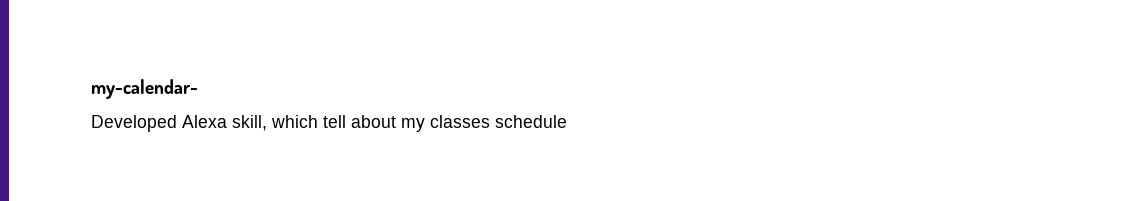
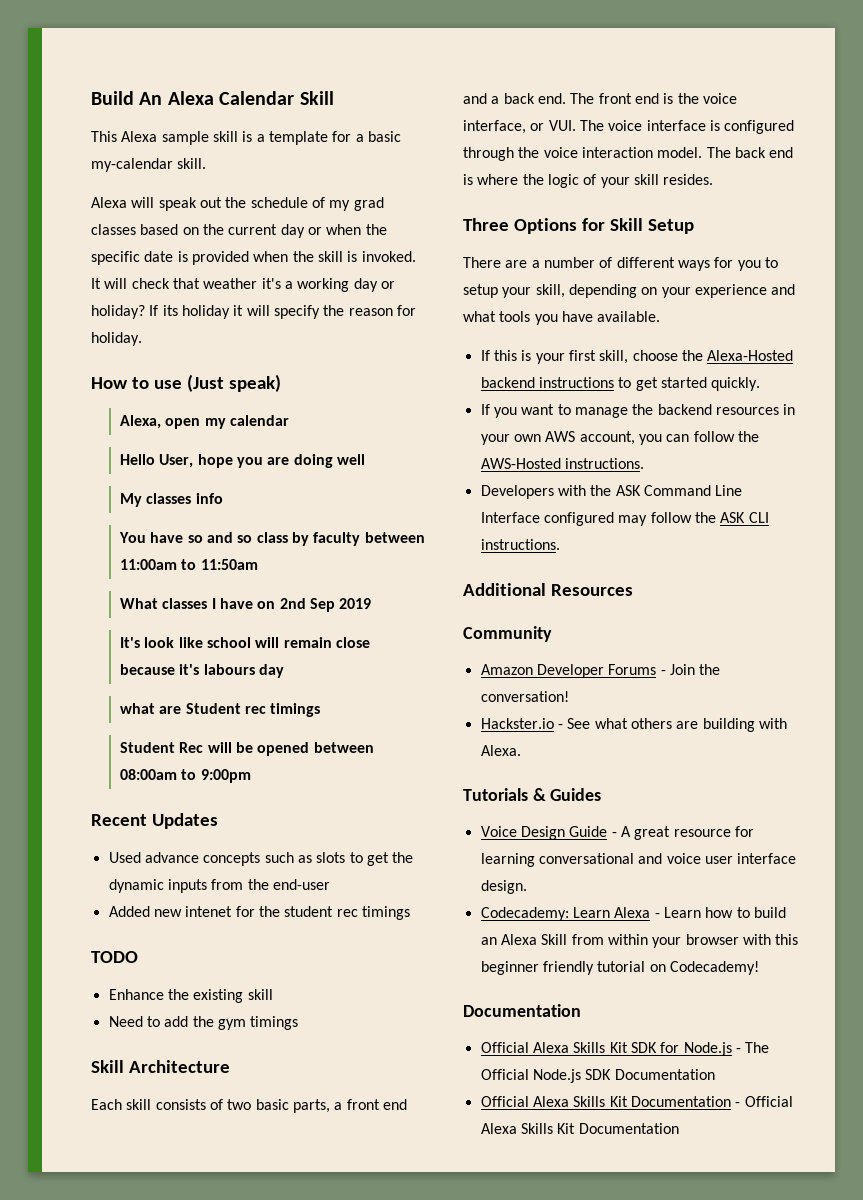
- my-calendar-
- Developed Alexa skill, which tell about my classes schedule
+ Build An Alexa Calendar Skill
+ This Alexa sample skill is a template for a basic my-calendar skill.
+ Alexa will speak out the schedule of my grad classes based on the current day or when the specific date is provided when the skill is invoked. It will check that weather it's a working day or holiday? If its holiday it will specify the reason for holiday.
+ How to use (Just speak)
+ Alexa, open my calendar
+ Hello User, hope you are doing well
+ My classes info
+ You have so and so class by faculty between 11:00am to 11:50am
+ What classes I have on 2nd Sep 2019
+ It's look like school will remain close because it's labours day
+ what are Student rec timings
+ Student Rec will be opened between 08:00am to 9:00pm
+ Recent Updates
+ Used advance concepts such as slots to get the dynamic inputs from the end-user
+ Added new intenet for the student rec timings
+ TODO
+ Enhance the existing skill
+ Need to add the gym timings
+ Skill Architecture
+ Each skill consists of two basic parts, a front end and a back end. The front end is the voice interface, or VUI. The voice interface is configured through the voice interaction model. The back end is where the logic of your skill resides.
+ Three Options for Skill Setup
+ There are a number of different ways for you to setup your skill, depending on your experience and what tools you have available.
+ If this is your first skill, choose the Alexa-Hosted backend instructions to get started quickly.
+ If you want to manage the backend resources in your own AWS account, you can follow the AWS-Hosted instructions.
+ Developers with the ASK Command Line Interface configured may follow the ASK CLI instructions.
+ Additional Resources
+ Community
+ Amazon Developer Forums - Join the conversation!
+ Hackster.io - See what others are building with Alexa.
+ Tutorials & Guides
+ Voice Design Guide - A great resource for learning conversational and voice user interface design.
+ Codecademy: Learn Alexa - Learn how to build an Alexa Skill from within your browser with this beginner friendly tutorial on Codecademy!
+ Documentation
+ Official Alexa Skills Kit SDK for Node.js - The Official Node.js SDK Documentation
+ Official Alexa Skills Kit Documentation - Official Alexa Skills Kit Documentation

